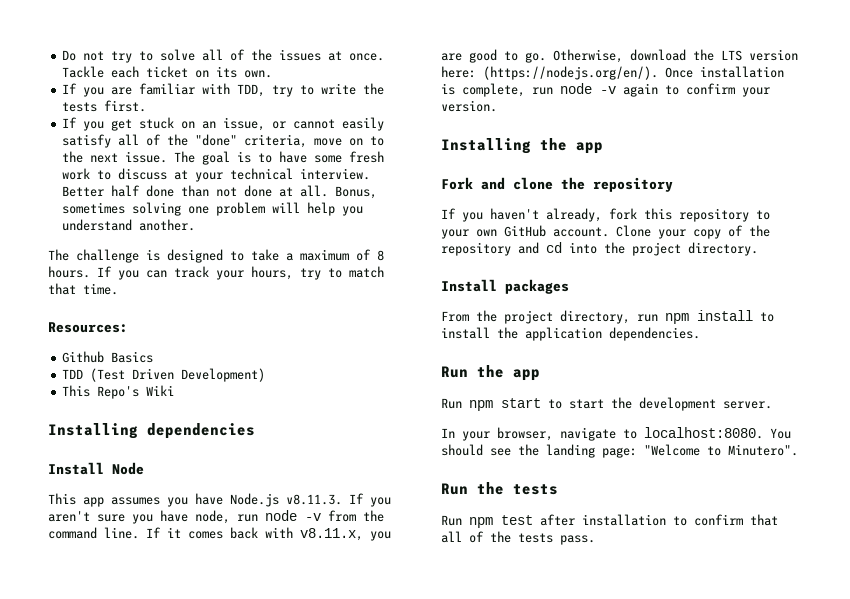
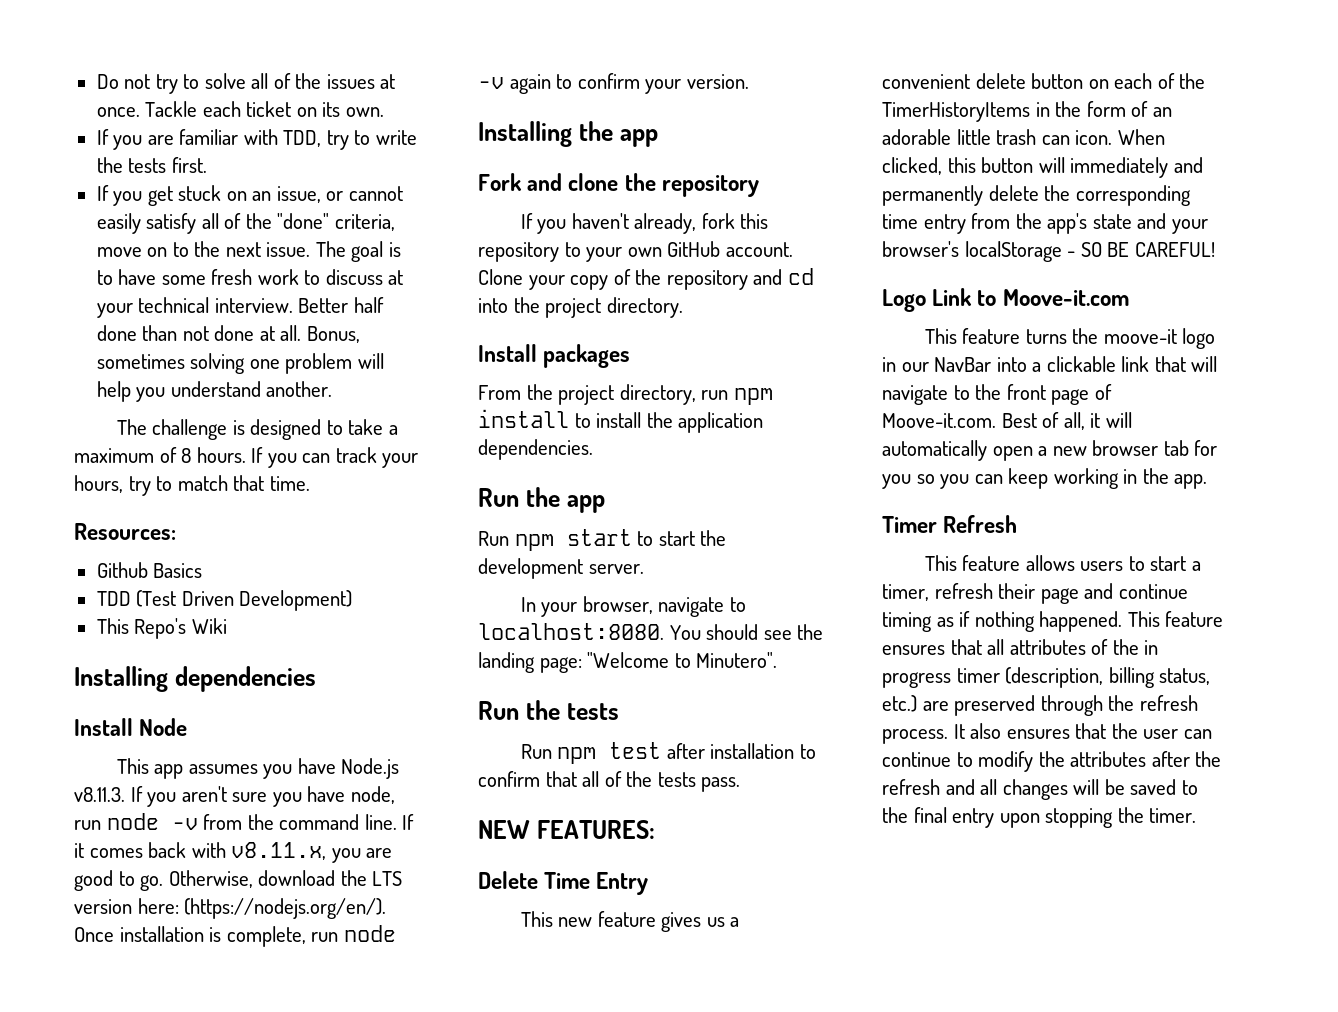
+ NEW FEATURES:
+ Delete Time Entry
+ This new feature gives us a convenient delete button on each of the TimerHistoryItems in the form of an adorable little trash can icon. When clicked, this button will immediately and permanently delete the corresponding time entry from the app's state and your browser's localStorage - SO BE CAREFUL!
+ Logo Link to Moove-it.com
+ This feature turns the moove-it logo in our NavBar into a clickable link that will navigate to the front page of Moove-it.com. Best of all, it will automatically open a new browser tab for you so you can keep working in the app.
+ Timer Refresh
+ This feature allows users to start a timer, refresh their page and continue timing as if nothing happened. This feature ensures that all attributes of the in progress timer (description, billing status, etc.) are preserved through the refresh process. It also ensures that the user can continue to modify the attributes after the refresh and all changes will be saved to the final entry upon stopping the timer.

